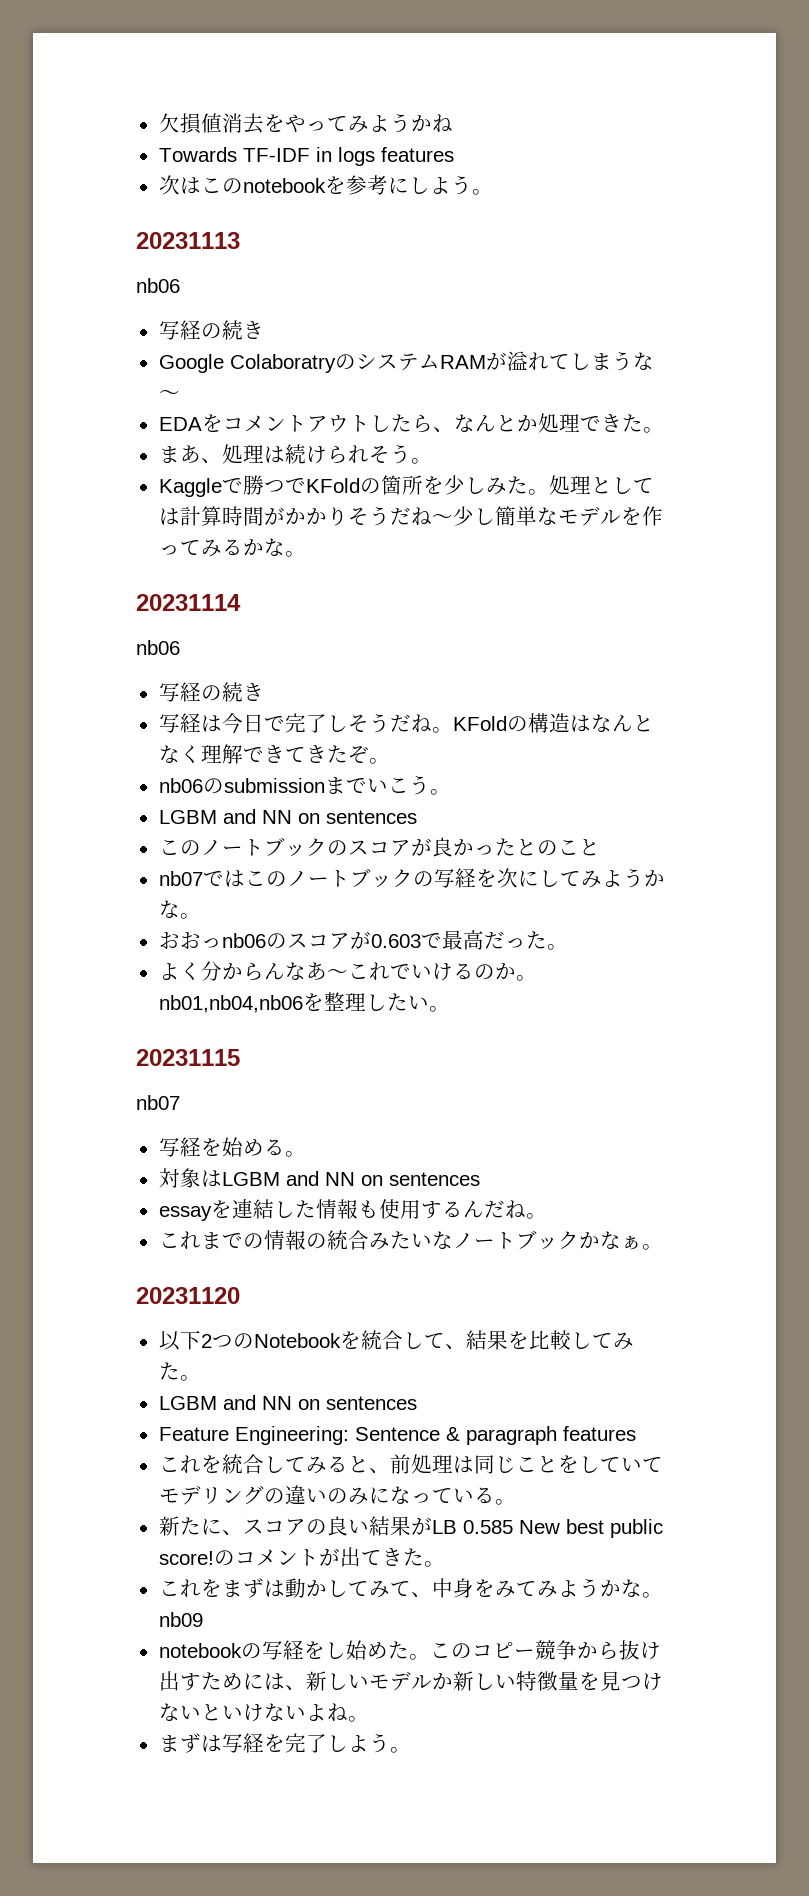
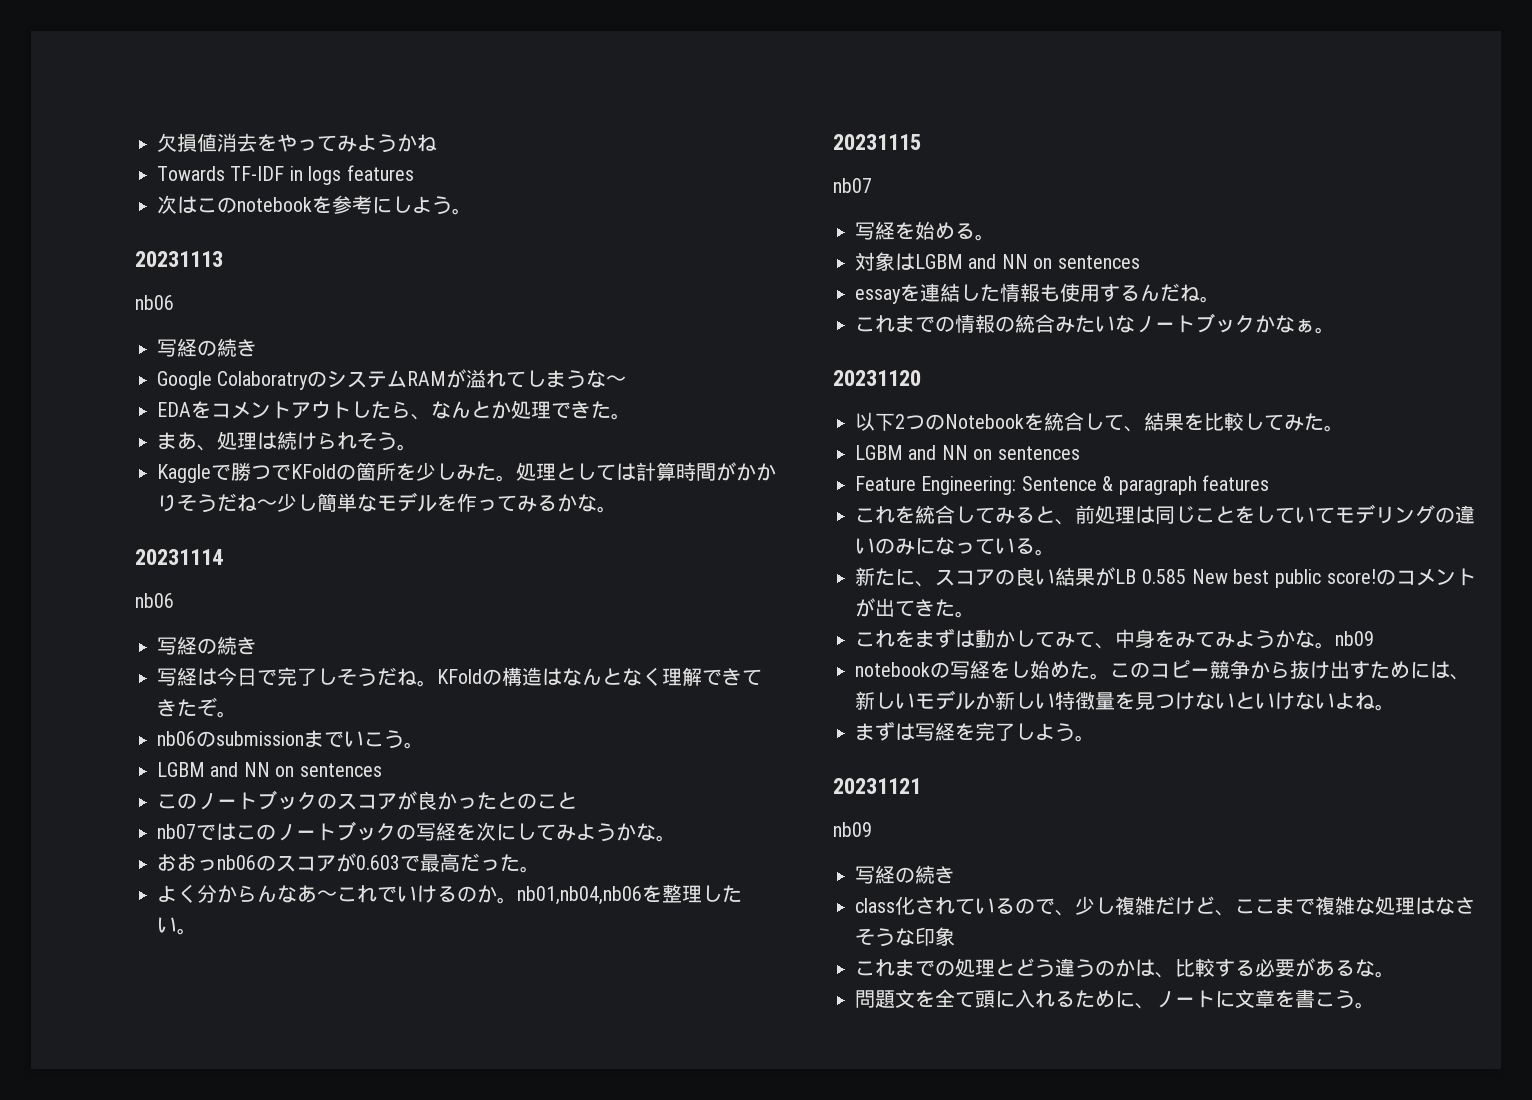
+ 20231121
+ nb09
+ 写経の続き
+ class化されているので、少し複雑だけど、ここまで複雑な処理はなさそうな印象
+ これまでの処理とどう違うのかは、比較する必要があるな。
+ 問題文を全て頭に入れるために、ノートに文章を書こう。

